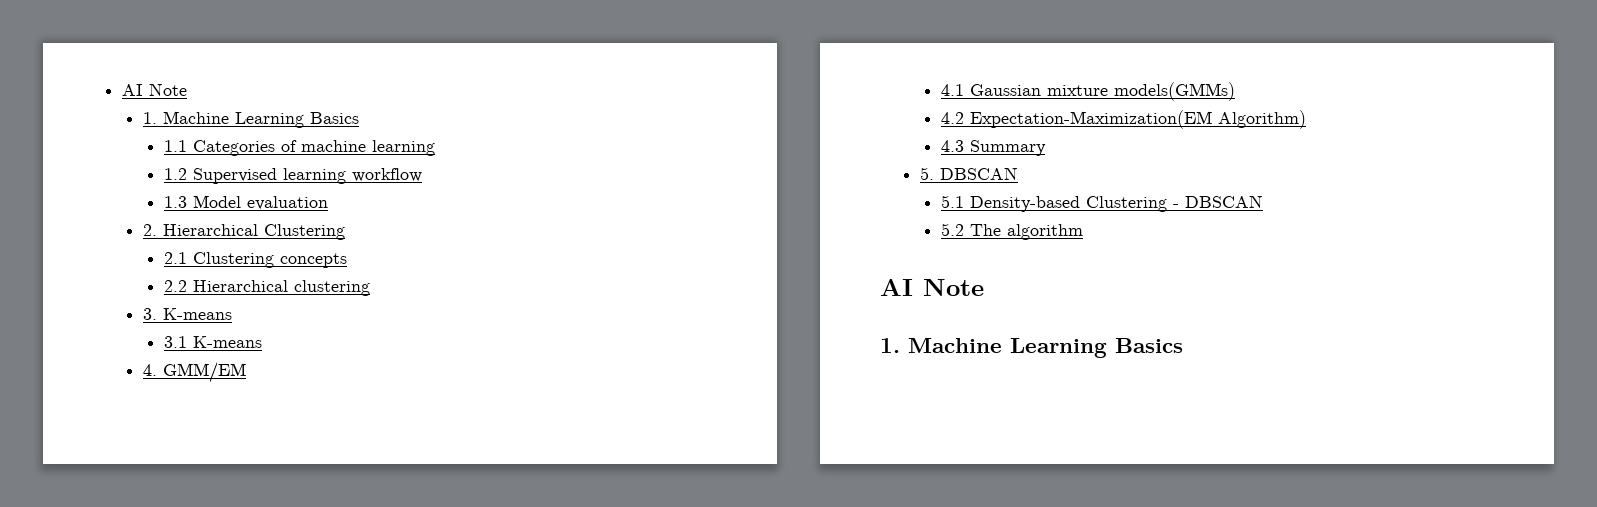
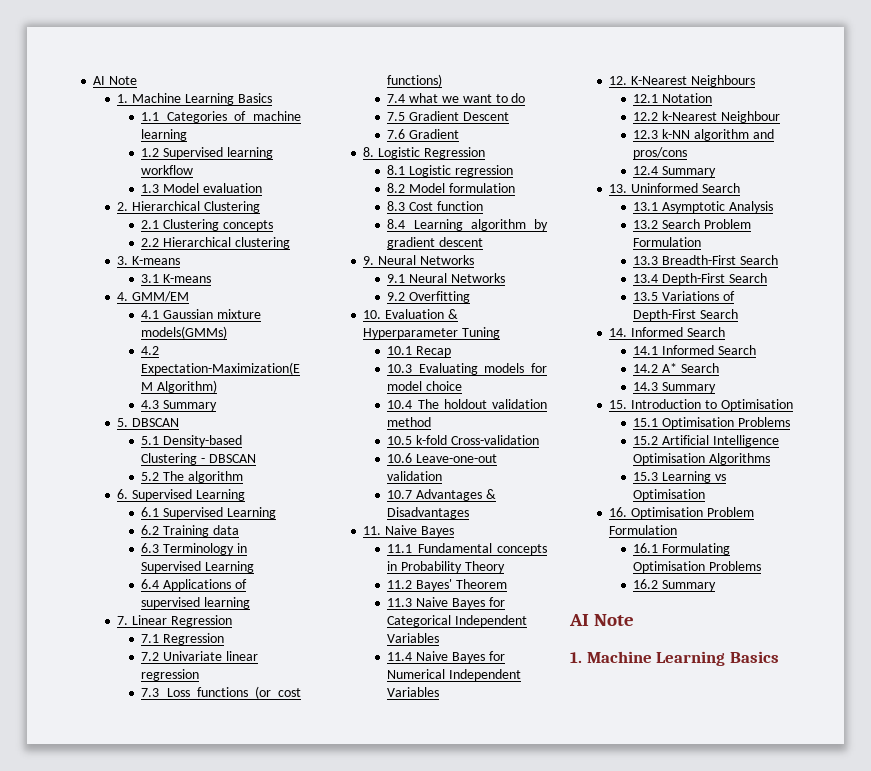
+ 6. Supervised Learning
+ 6.1 Supervised Learning
+ 6.2 Training data
+ 6.3 Terminology in Supervised Learning
+ 6.4 Applications of supervised learning
+ 7. Linear Regression
+ 7.1 Regression
+ 7.2 Univariate linear regression
+ 7.3 Loss functions (or cost functions)
+ 7.4 what we want to do
+ 7.5 Gradient Descent
+ 7.6 Gradient
+ 8. Logistic Regression
+ 8.1 Logistic regression
+ 8.2 Model formulation
+ 8.3 Cost function
+ 8.4 Learning algorithm by gradient descent
+ 9. Neural Networks
+ 9.1 Neural Networks
+ 9.2 Overfitting
+ 10. Evaluation & Hyperparameter Tuning
+ 10.1 Recap
+ 10.3 Evaluating models for model choice
+ 10.4 The holdout validation method
+ 10.5 k-fold Cross-validation
+ 10.6 Leave-one-out validation
+ 10.7 Advantages & Disadvantages
+ 11. Naive Bayes
+ 11.1 Fundamental concepts in Probability Theory
+ 11.2 Bayes' Theorem
+ 11.3 Naive Bayes for Categorical Independent Variables
+ 11.4 Naive Bayes for Numerical Independent Variables
+ 12. K-Nearest Neighbours
+ 12.1 Notation
+ 12.2 k-Nearest Neighbour
+ 12.3 k-NN algorithm and pros/cons
+ 12.4 Summary
+ 13. Uninformed Search
+ 13.1 Asymptotic Analysis
+ 13.2 Search Problem Formulation
+ 13.3 Breadth-First Search
+ 13.4 Depth-First Search
+ 13.5 Variations of Depth-First Search
+ 14. Informed Search
+ 14.1 Informed Search
+ 14.2 A* Search
+ 14.3 Summary
+ 15. Introduction to Optimisation
+ 15.1 Optimisation Problems
+ 15.2 Artificial Intelligence Optimisation Algorithms
+ 15.3 Learning vs Optimisation
+ 16. Optimisation Problem Formulation
+ 16.1 Formulating Optimisation Problems
+ 16.2 Summary

